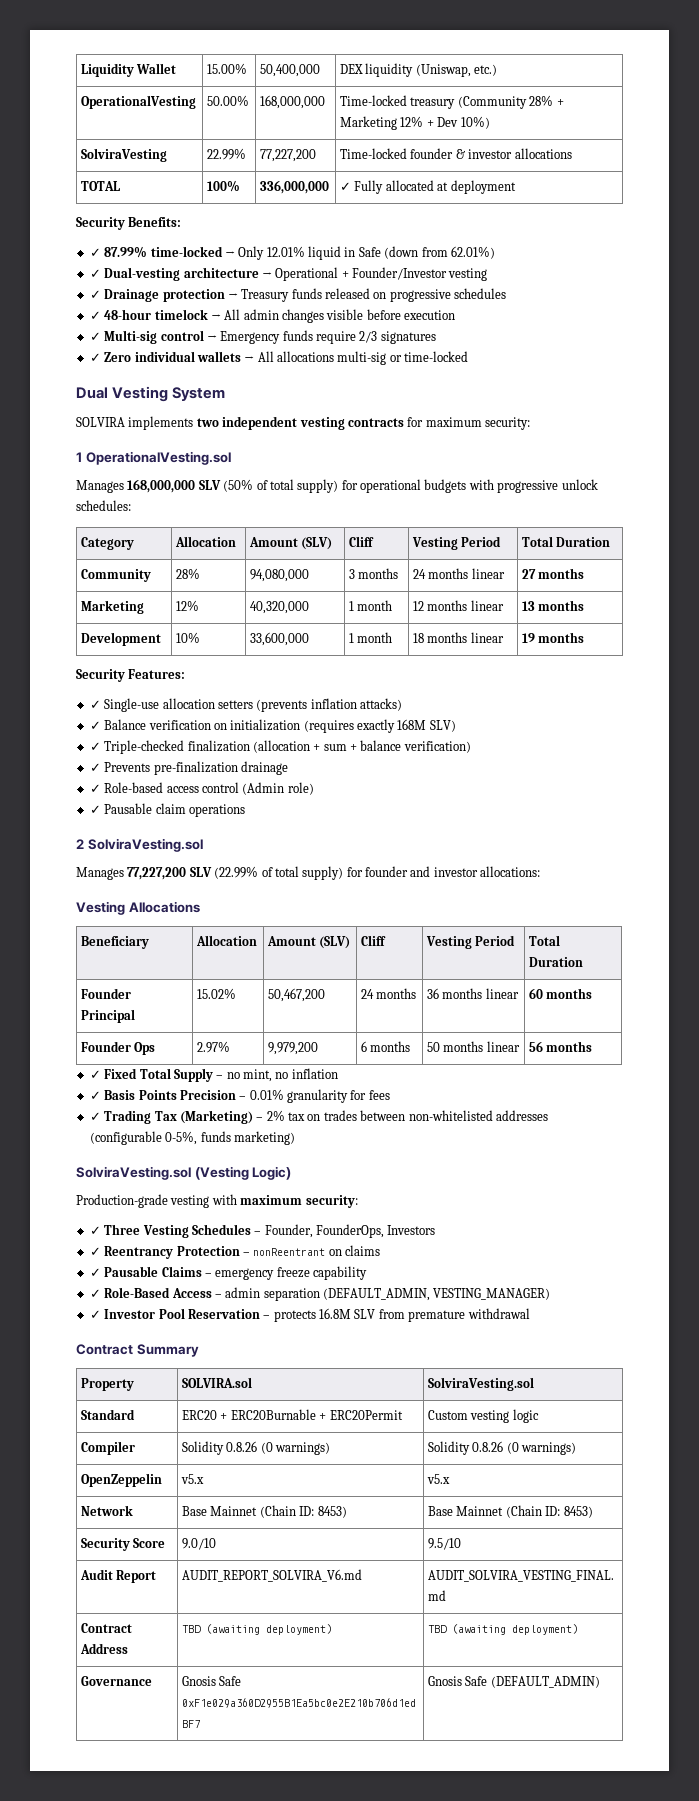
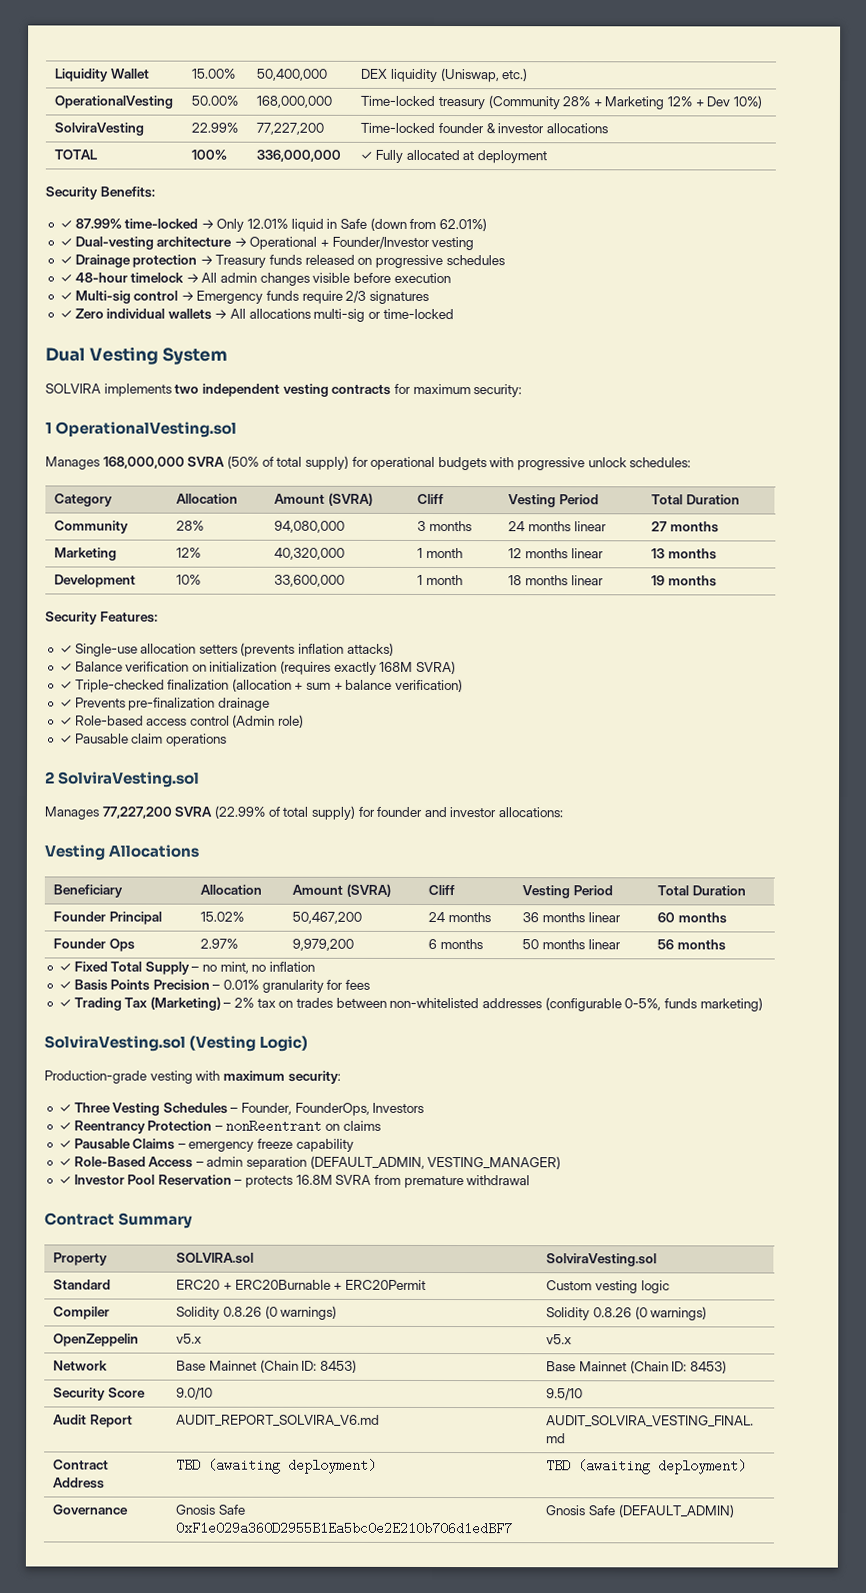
- Manages 168,000,000 SLV (50% of total supply) for operational budgets with progressive unlock schedules:
+ Manages 168,000,000 SVRA (50% of total supply) for operational budgets with progressive unlock schedules:
- Category | Allocation | Amount (SLV) | Cliff | Vesting Period | Total Duration
+ Category | Allocation | Amount (SVRA) | Cliff | Vesting Period | Total Duration
- ✓ Balance verification on initialization (requires exactly 168M SLV)
+ ✓ Balance verification on initialization (requires exactly 168M SVRA)
- Manages 77,227,200 SLV (22.99% of total supply) for founder and investor allocations:
+ Manages 77,227,200 SVRA (22.99% of total supply) for founder and investor allocations:
- Beneficiary | Allocation | Amount (SLV) | Cliff | Vesting Period | Total Duration
+ Beneficiary | Allocation | Amount (SVRA) | Cliff | Vesting Period | Total Duration
- ✓ Investor Pool Reservation – protects 16.8M SLV from premature withdrawal
+ ✓ Investor Pool Reservation – protects 16.8M SVRA from premature withdrawal

